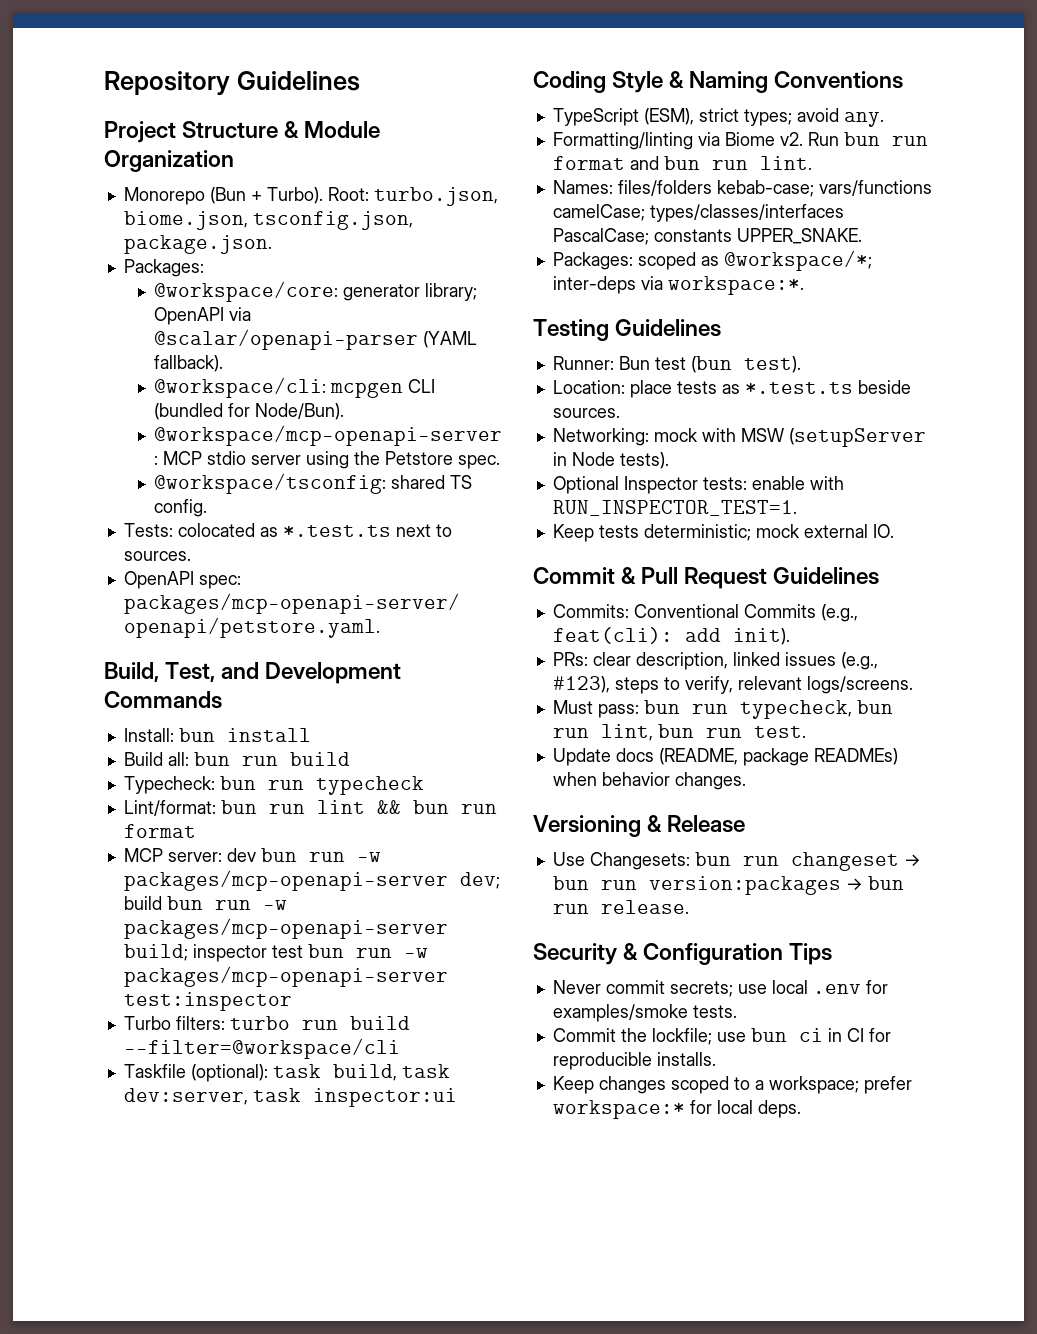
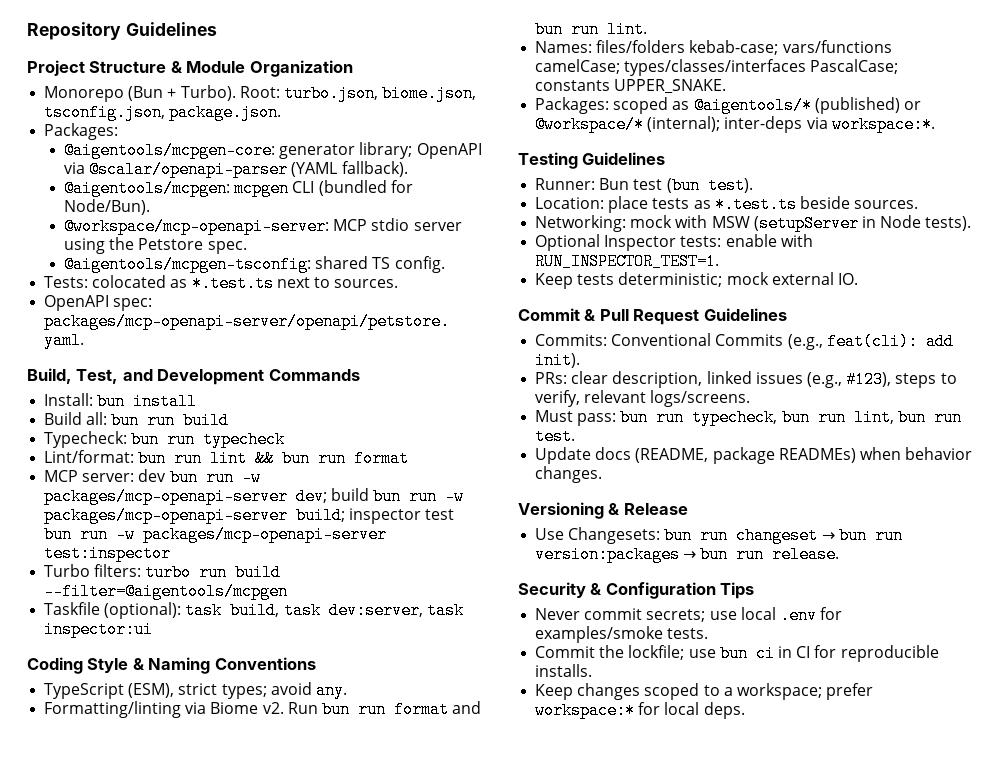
- @workspace/core: generator library; OpenAPI via @scalar/openapi-parser (YAML fallback).
+ @aigentools/mcpgen-core: generator library; OpenAPI via @scalar/openapi-parser (YAML fallback).
- @workspace/cli: mcpgen CLI (bundled for Node/Bun).
+ @aigentools/mcpgen: mcpgen CLI (bundled for Node/Bun).
- @workspace/tsconfig: shared TS config.
+ @aigentools/mcpgen-tsconfig: shared TS config.
- Turbo filters: turbo run build --filter=@workspace/cli
+ Turbo filters: turbo run build --filter=@aigentools/mcpgen
- Packages: scoped as @workspace/*; inter-deps via workspace:*.
+ Packages: scoped as @aigentools/* (published) or @workspace/* (internal); inter-deps via workspace:*.

